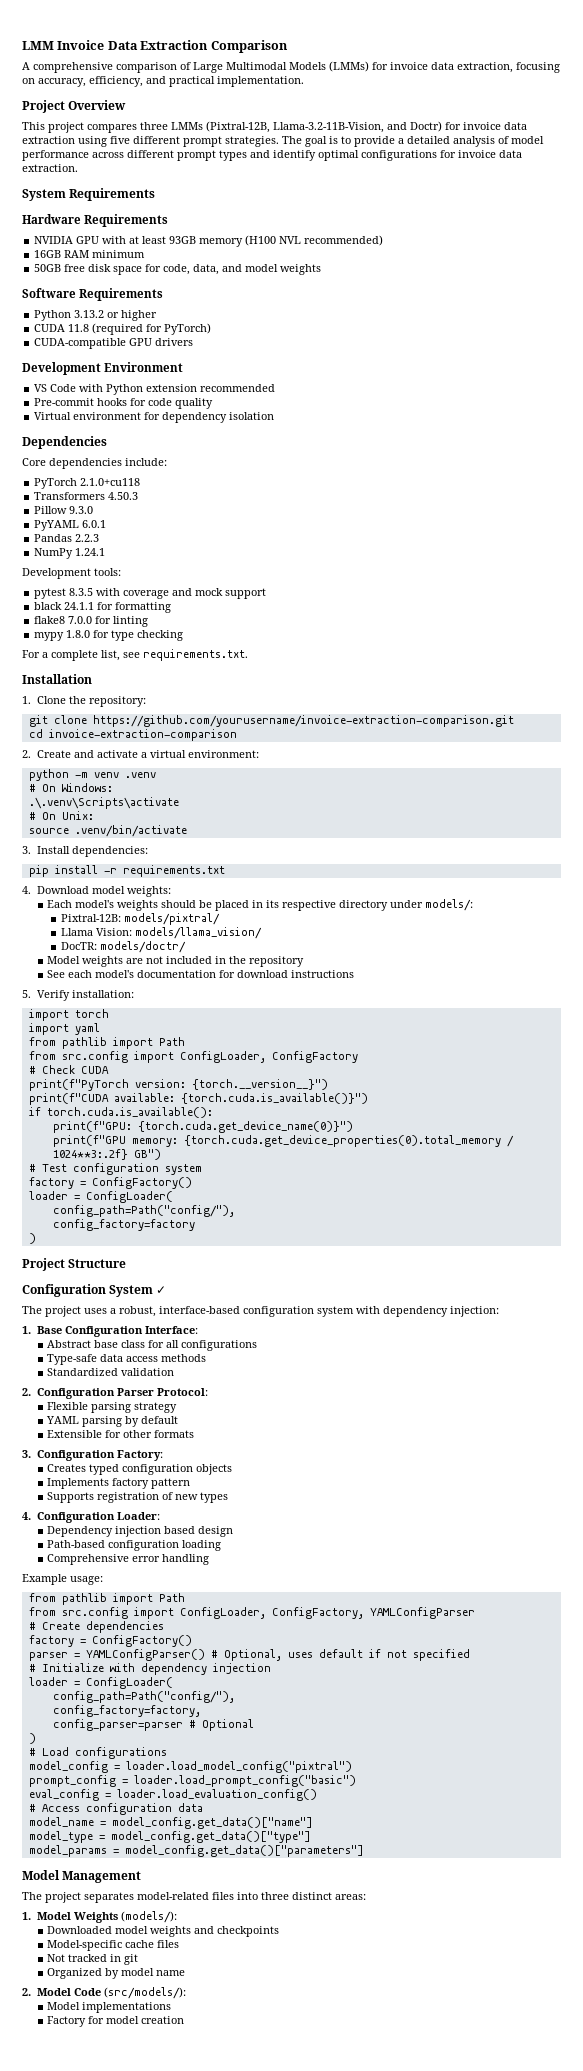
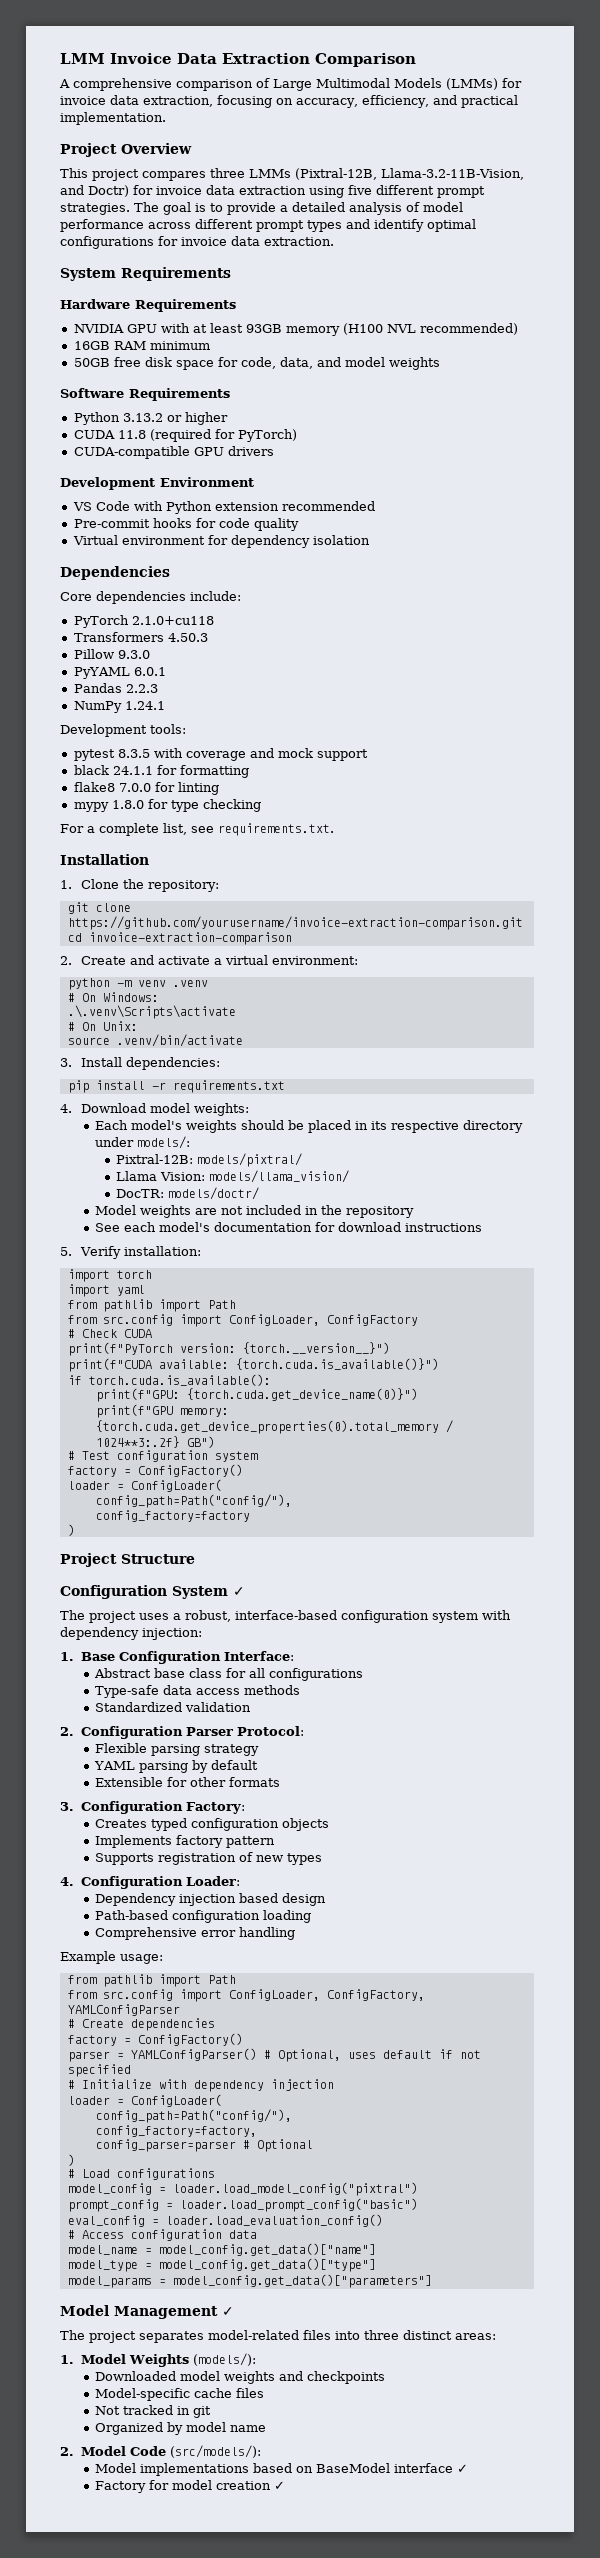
- Model Management
+ Model Management ✓
- Model implementations
+ Model implementations based on BaseModel interface ✓
- Factory for model creation
+ Factory for model creation ✓

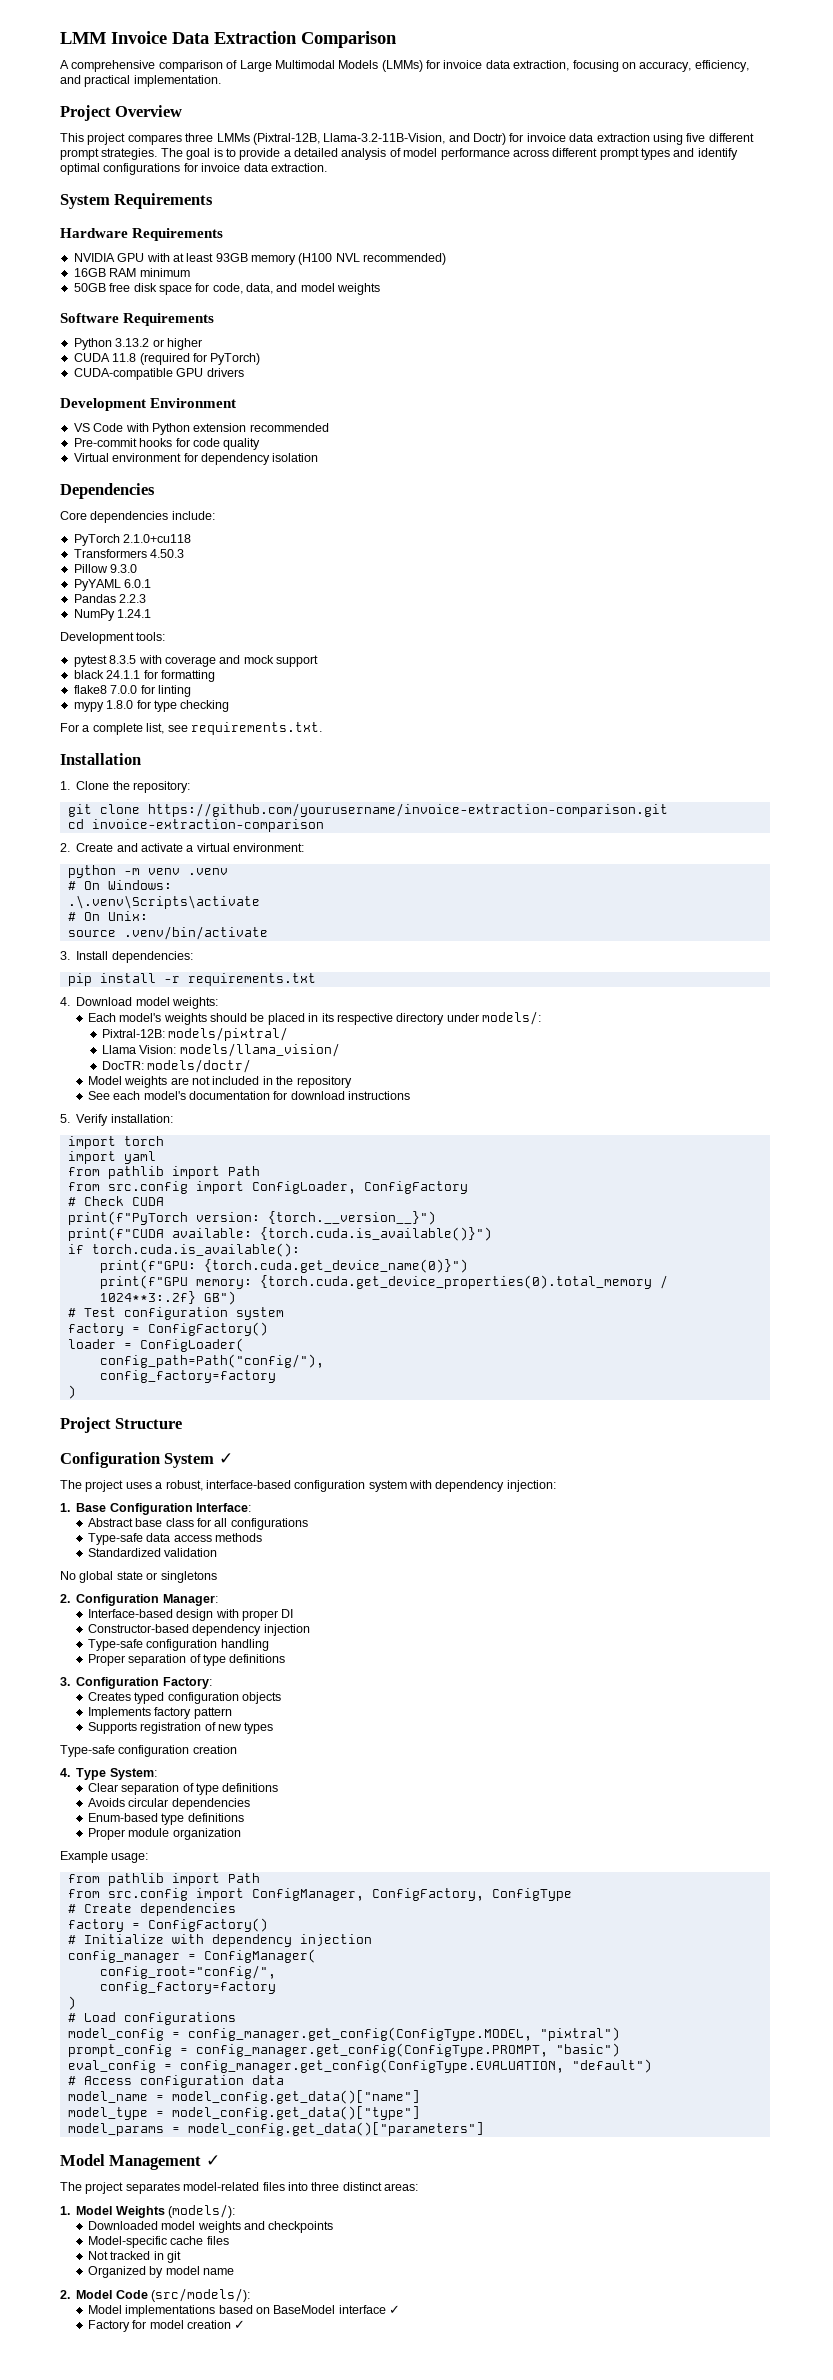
- 2. Configuration Parser Protocol:
- Flexible parsing strategy
- YAML parsing by default
- Extensible for other formats
+ No global state or singletons
+ 2. Configuration Manager:
+ Interface-based design with proper DI
+ Constructor-based dependency injection
+ Type-safe configuration handling
+ Proper separation of type definitions
- 4. Configuration Loader:
- Dependency injection based design
- Path-based configuration loading
- Comprehensive error handling
+ Type-safe configuration creation
+ 4. Type System:
+ Clear separation of type definitions
+ Avoids circular dependencies
+ Enum-based type definitions
+ Proper module organization
- from src.config import ConfigLoader, ConfigFactory, YAMLConfigParser
+ from src.config import ConfigManager, ConfigFactory, ConfigType
- parser = YAMLConfigParser() # Optional, uses default if not specified
  # Initialize with dependency injection
- loader = ConfigLoader(
- config_path=Path("config/"),
- config_factory=factory,
- config_parser=parser # Optional
+ config_manager = ConfigManager(
+ config_root="config/",
+ config_factory=factory
- model_config = loader.load_model_config("pixtral")
+ model_config = config_manager.get_config(ConfigType.MODEL, "pixtral")
- prompt_config = loader.load_prompt_config("basic")
+ prompt_config = config_manager.get_config(ConfigType.PROMPT, "basic")
- eval_config = loader.load_evaluation_config()
+ eval_config = config_manager.get_config(ConfigType.EVALUATION, "default")

